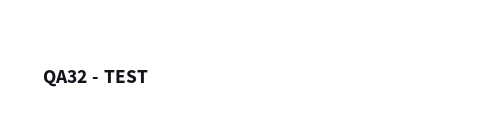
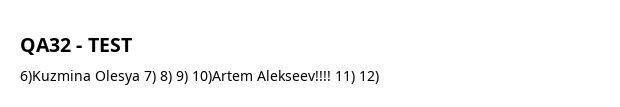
+ 6)Kuzmina Olesya 7) 8) 9) 10)Artem Alekseev!!!! 11) 12)

